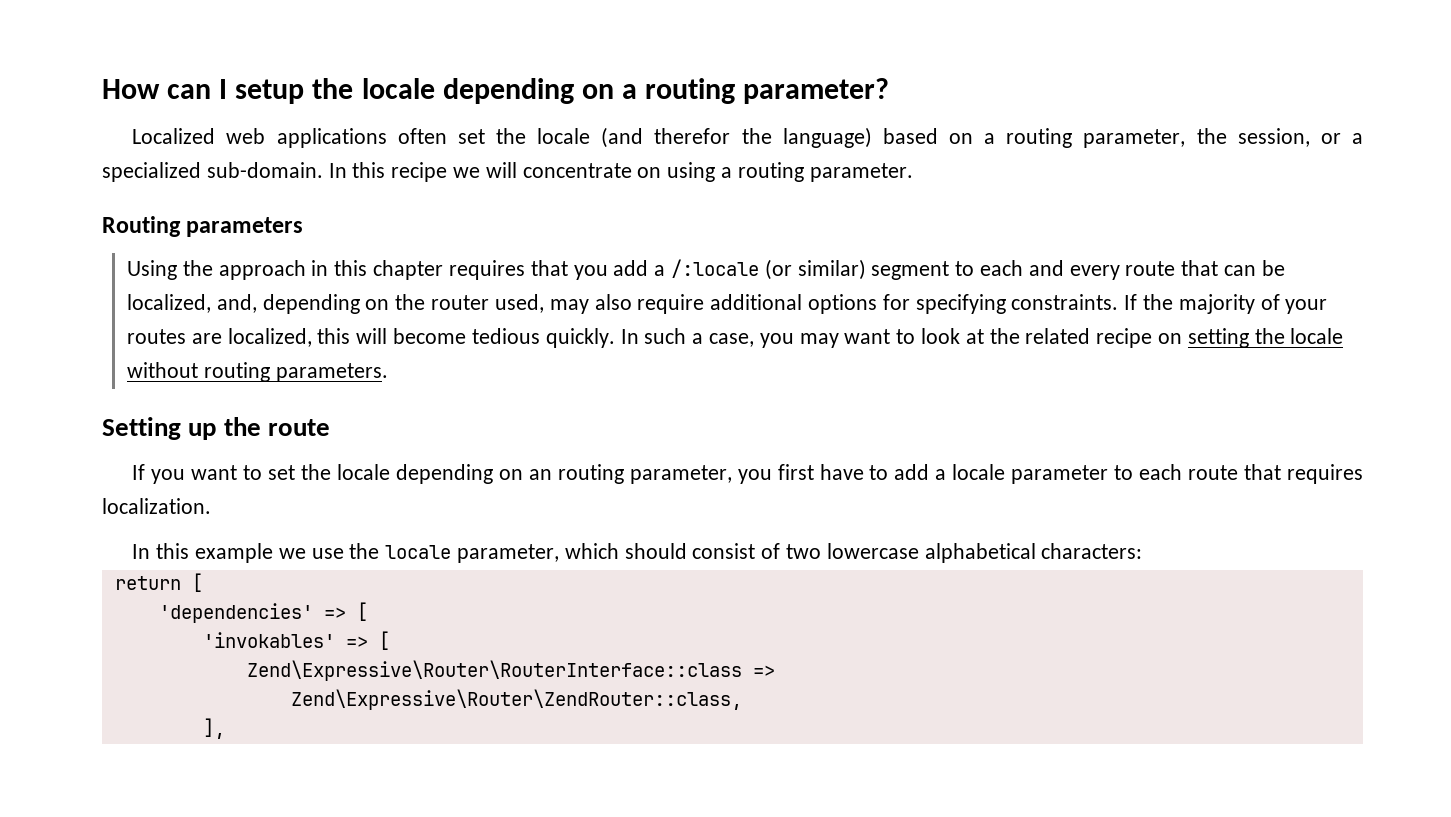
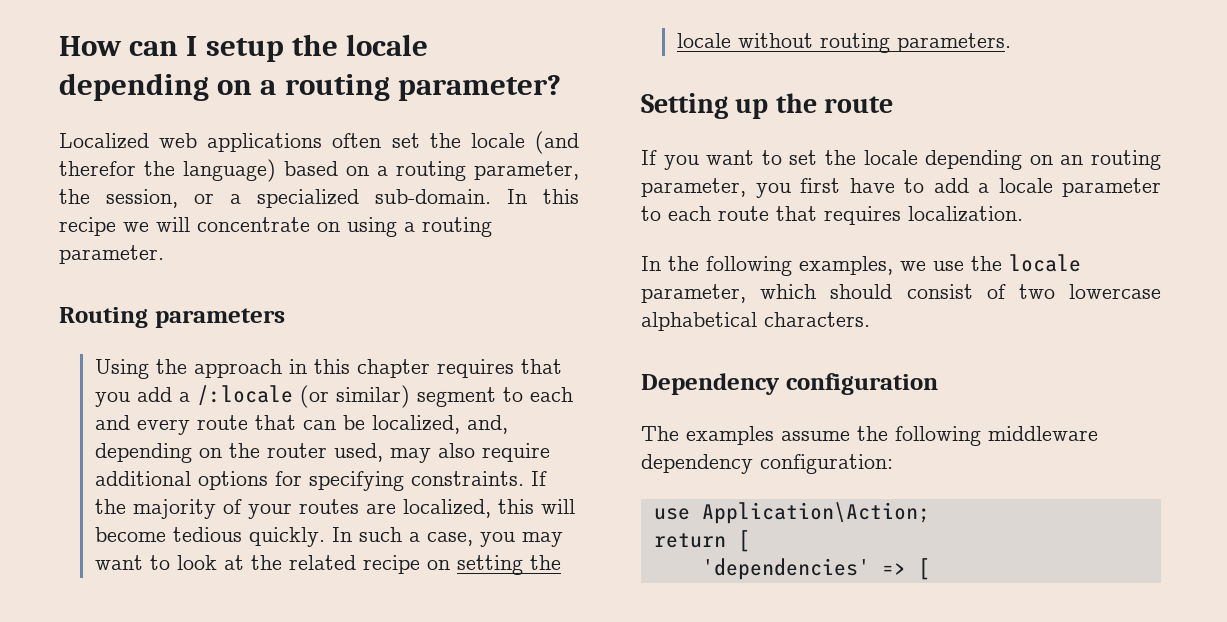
- In this example we use the locale parameter, which should consist of two lowercase alphabetical characters:
+ In the following examples, we use the locale parameter, which should consist of two lowercase alphabetical characters.
+ Dependency configuration
+ The examples assume the following middleware dependency configuration:
+ use Application\Action;
- 'invokables' => [
- Zend\Expressive\Router\RouterInterface::class =>
- Zend\Expressive\Router\ZendRouter::class,
- ],

